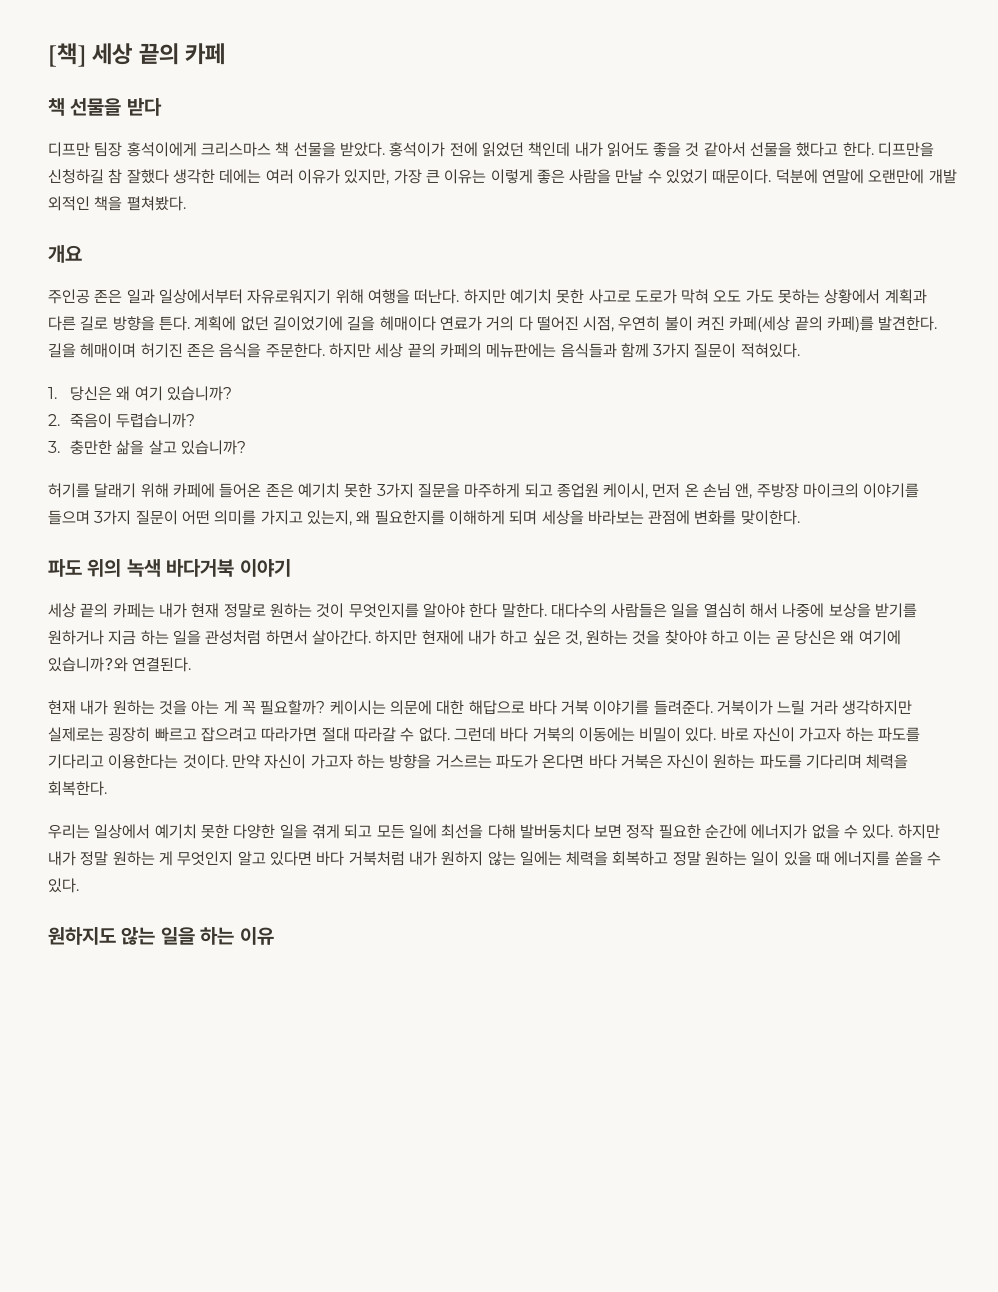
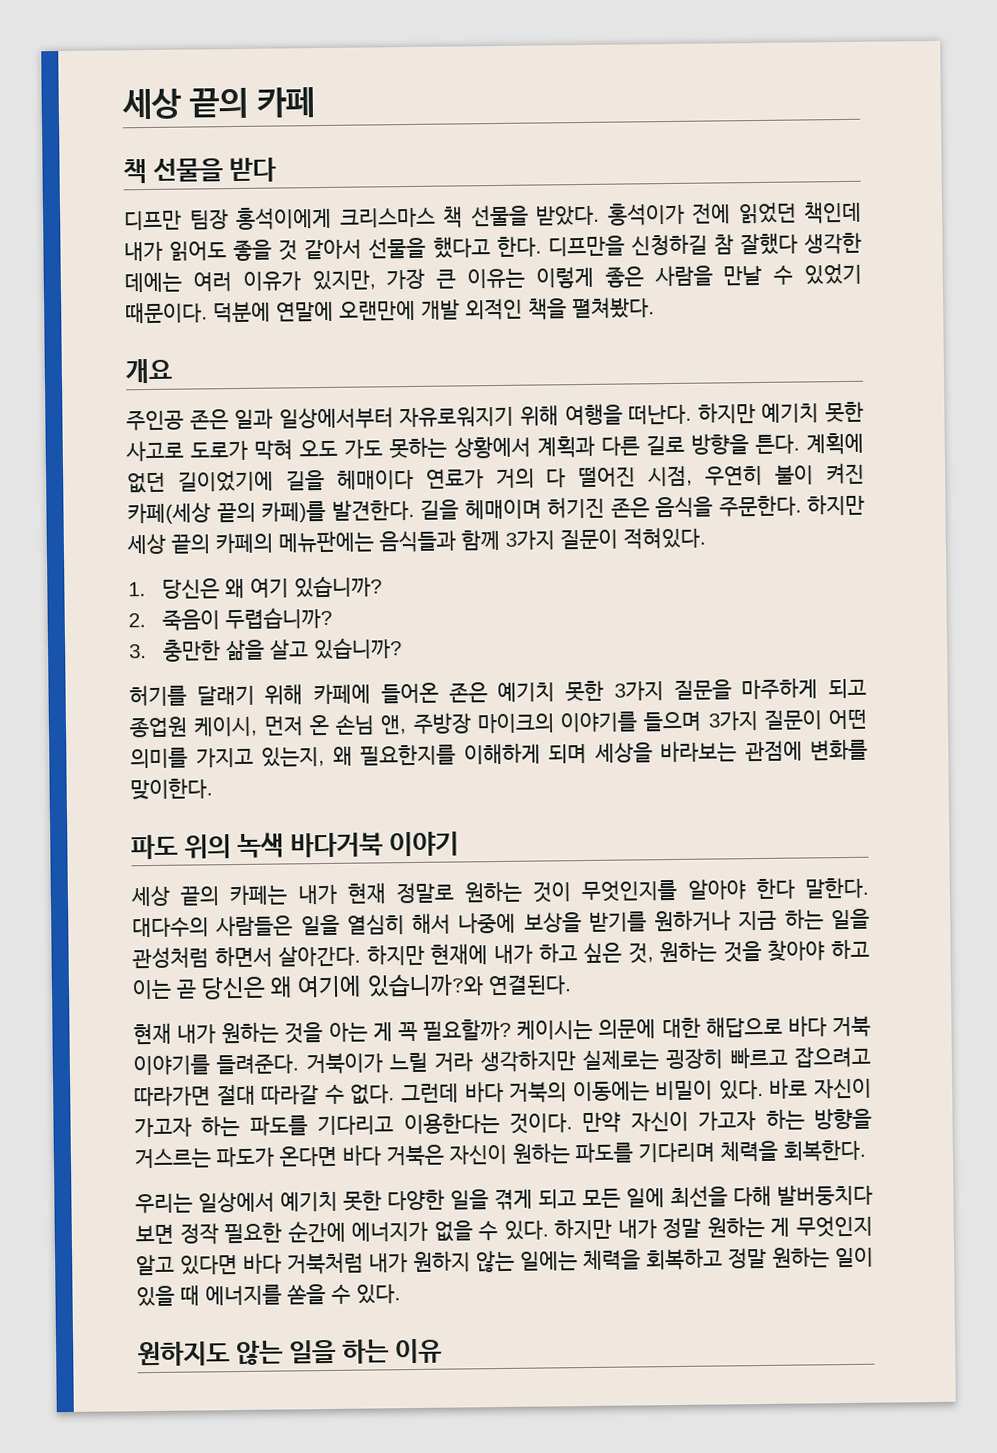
- [책] 세상 끝의 카페
+ 세상 끝의 카페

